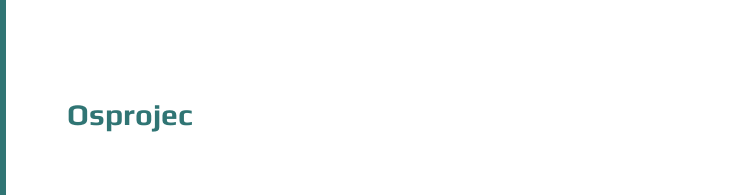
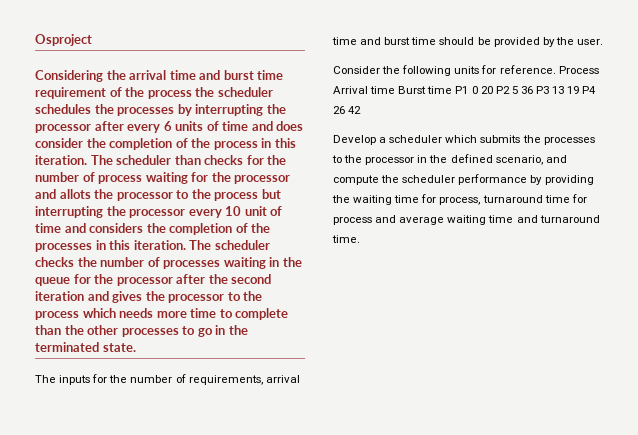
- Osprojec
+ Osproject
+ Considering the arrival time and burst time requirement of the process the scheduler schedules the processes by interrupting the processor after every 6 units of time and does consider the completion of the process in this iteration. The scheduler than checks for the number of process waiting for the processor and allots the processor to the process but interrupting the processor every 10 unit of time and considers the completion of the processes in this iteration. The scheduler checks the number of processes waiting in the queue for the processor after the second iteration and gives the processor to the process which needs more time to complete than the other processes to go in the terminated state.
+ The inputs for the number of requirements, arrival time and burst time should be provided by the user.
+ Consider the following units for reference. Process Arrival time Burst time P1 0 20 P2 5 36 P3 13 19 P4 26 42
+ Develop a scheduler which submits the processes to the processor in the defined scenario, and compute the scheduler performance by providing the waiting time for process, turnaround time for process and average waiting time and turnaround time.

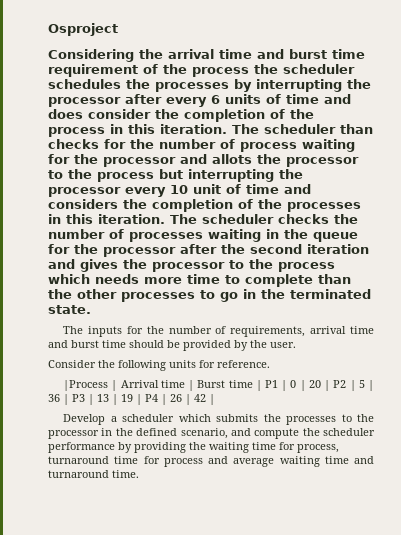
- Consider the following units for reference. Process Arrival time Burst time P1 0 20 P2 5 36 P3 13 19 P4 26 42
+ Consider the following units for reference.
+ |Process | Arrival time | Burst time | P1 | 0 | 20 | P2 | 5 | 36 | P3 | 13 | 19 | P4 | 26 | 42 |

